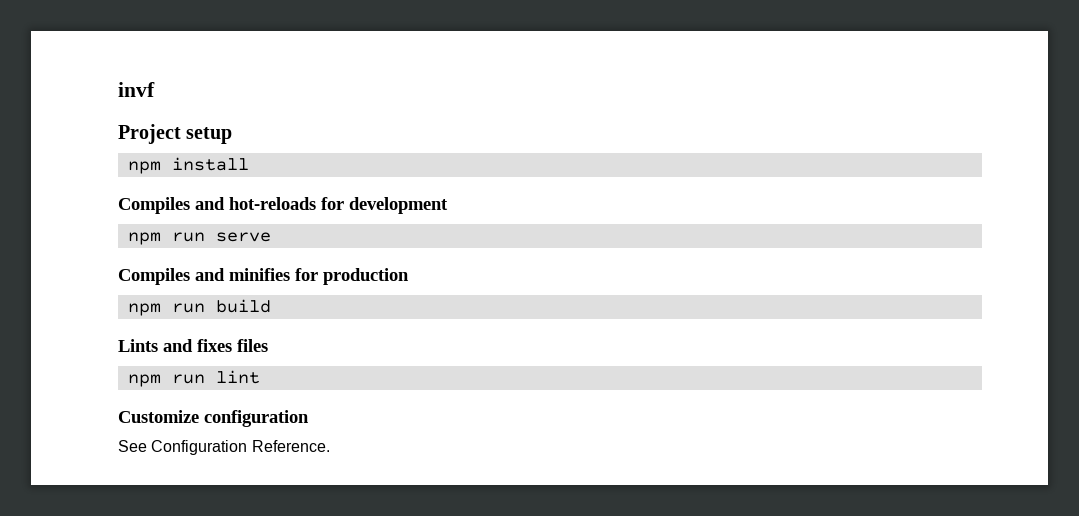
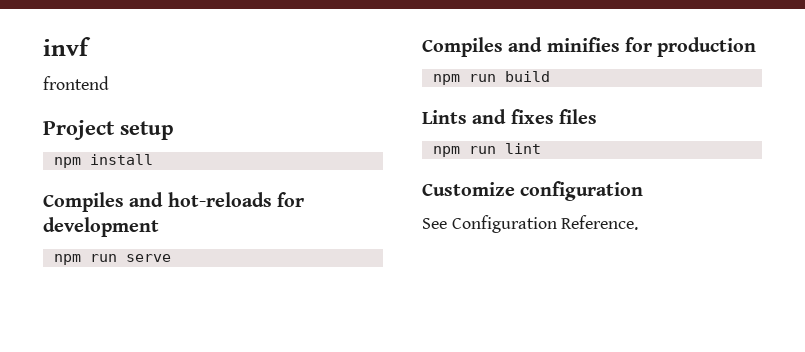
+ frontend

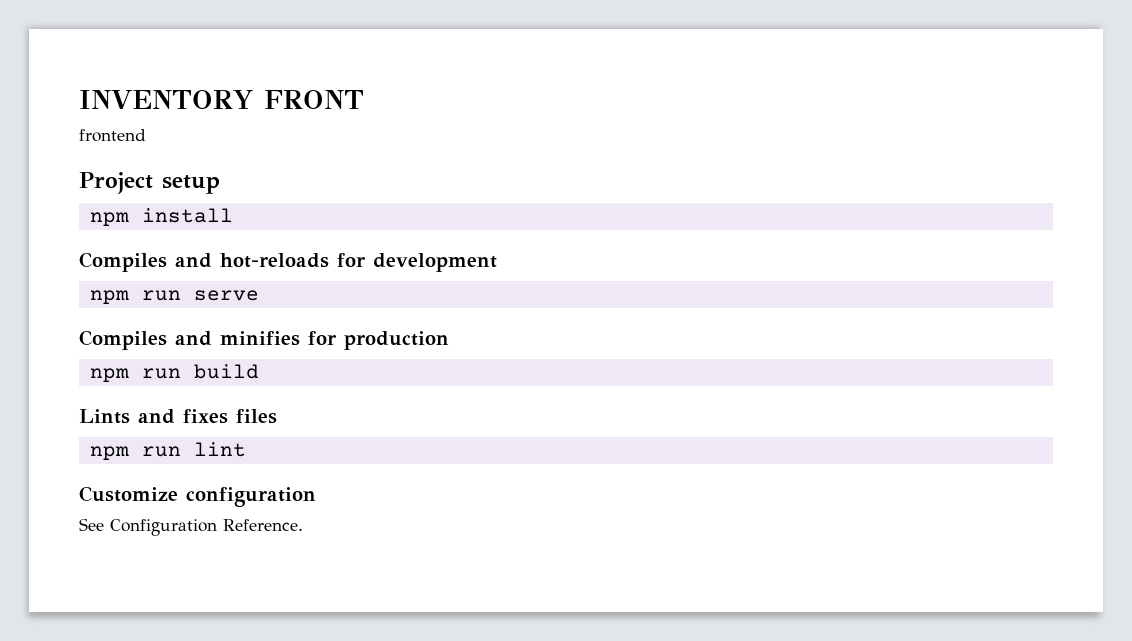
- invf
+ INVENTORY FRONT

